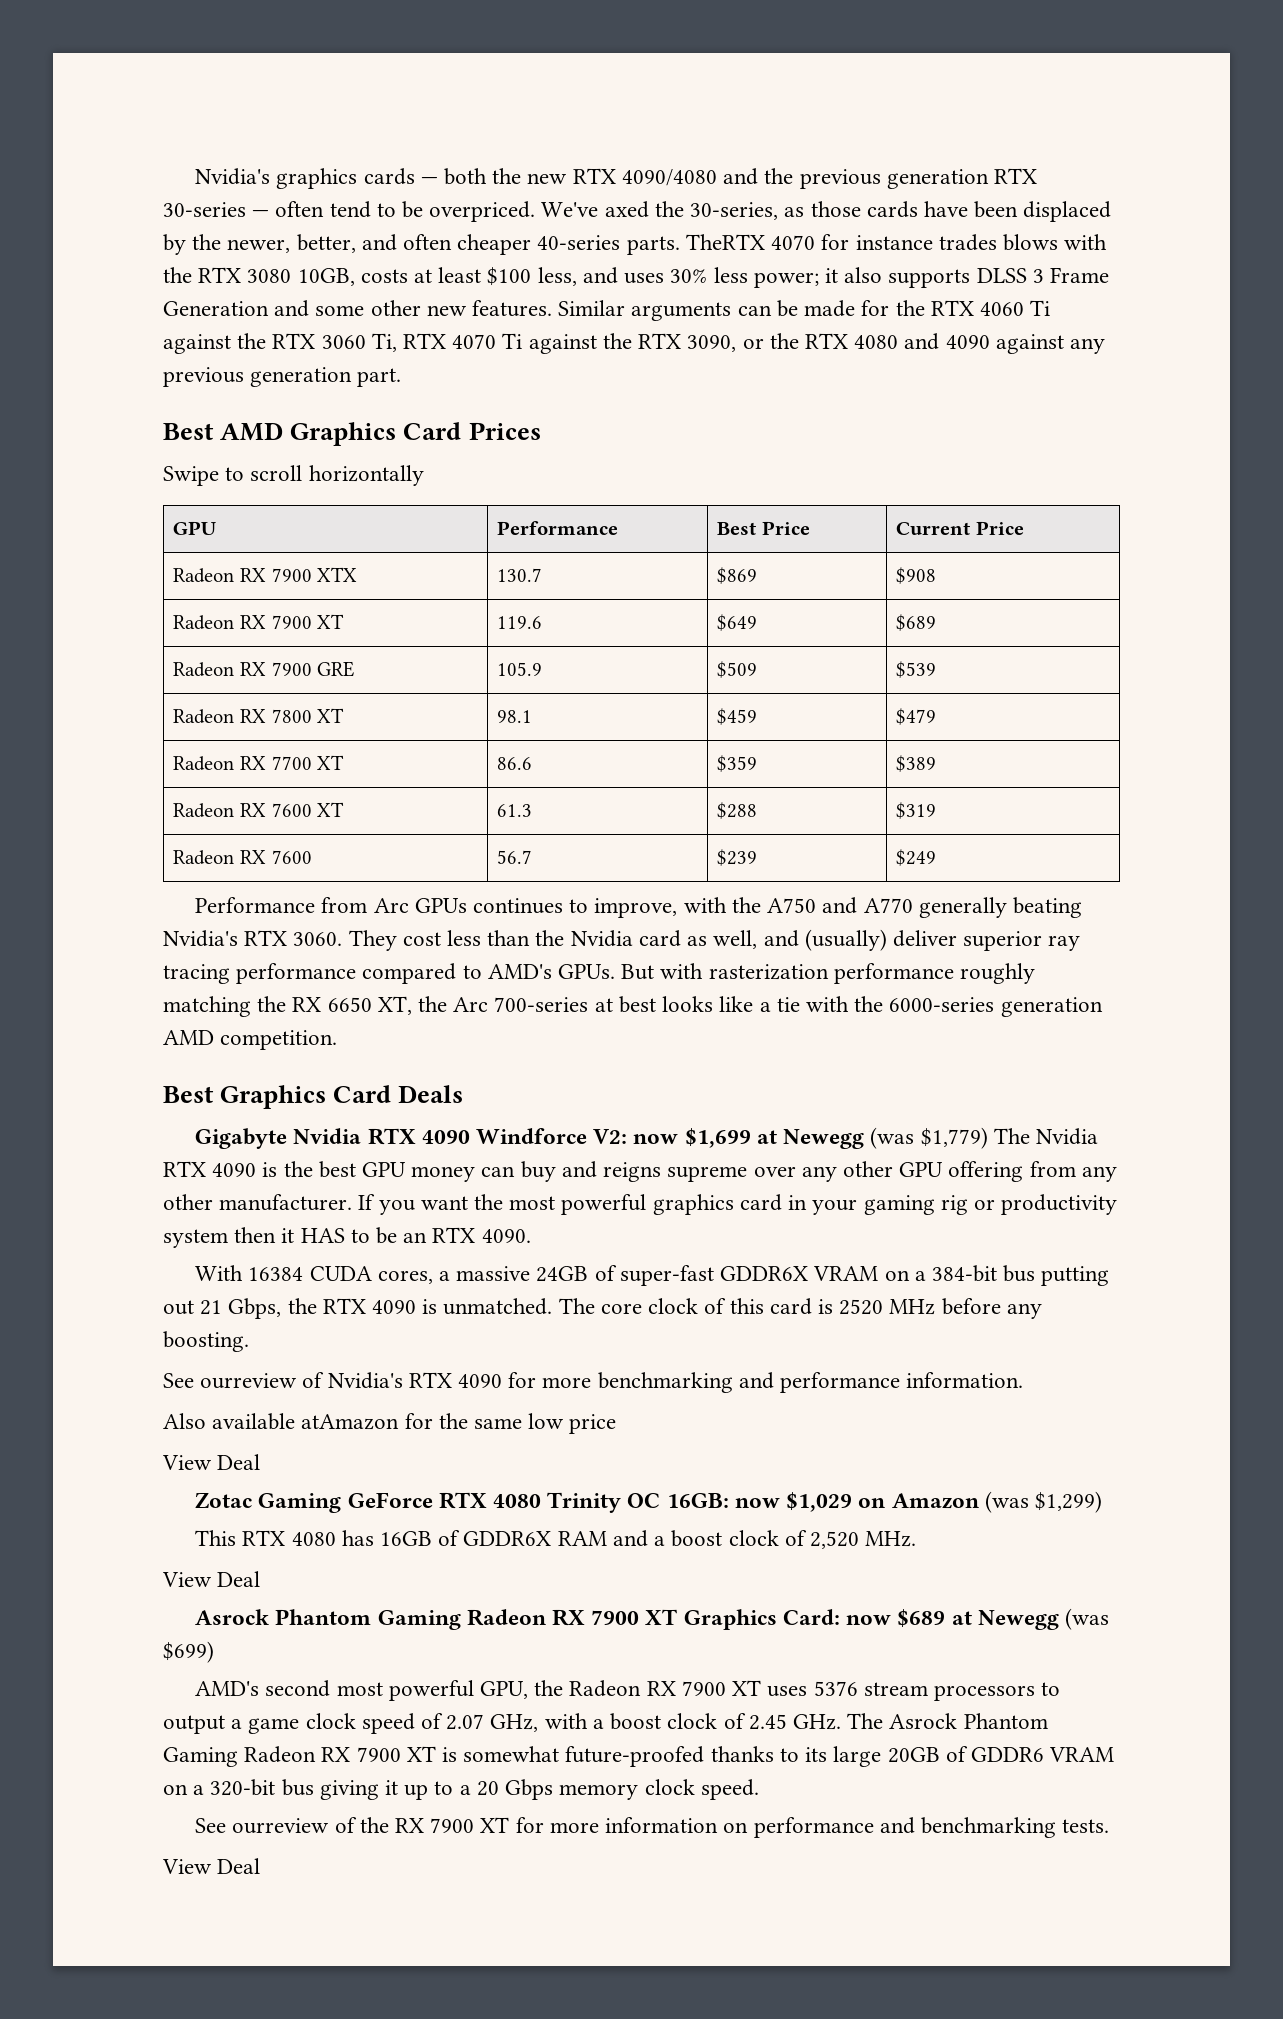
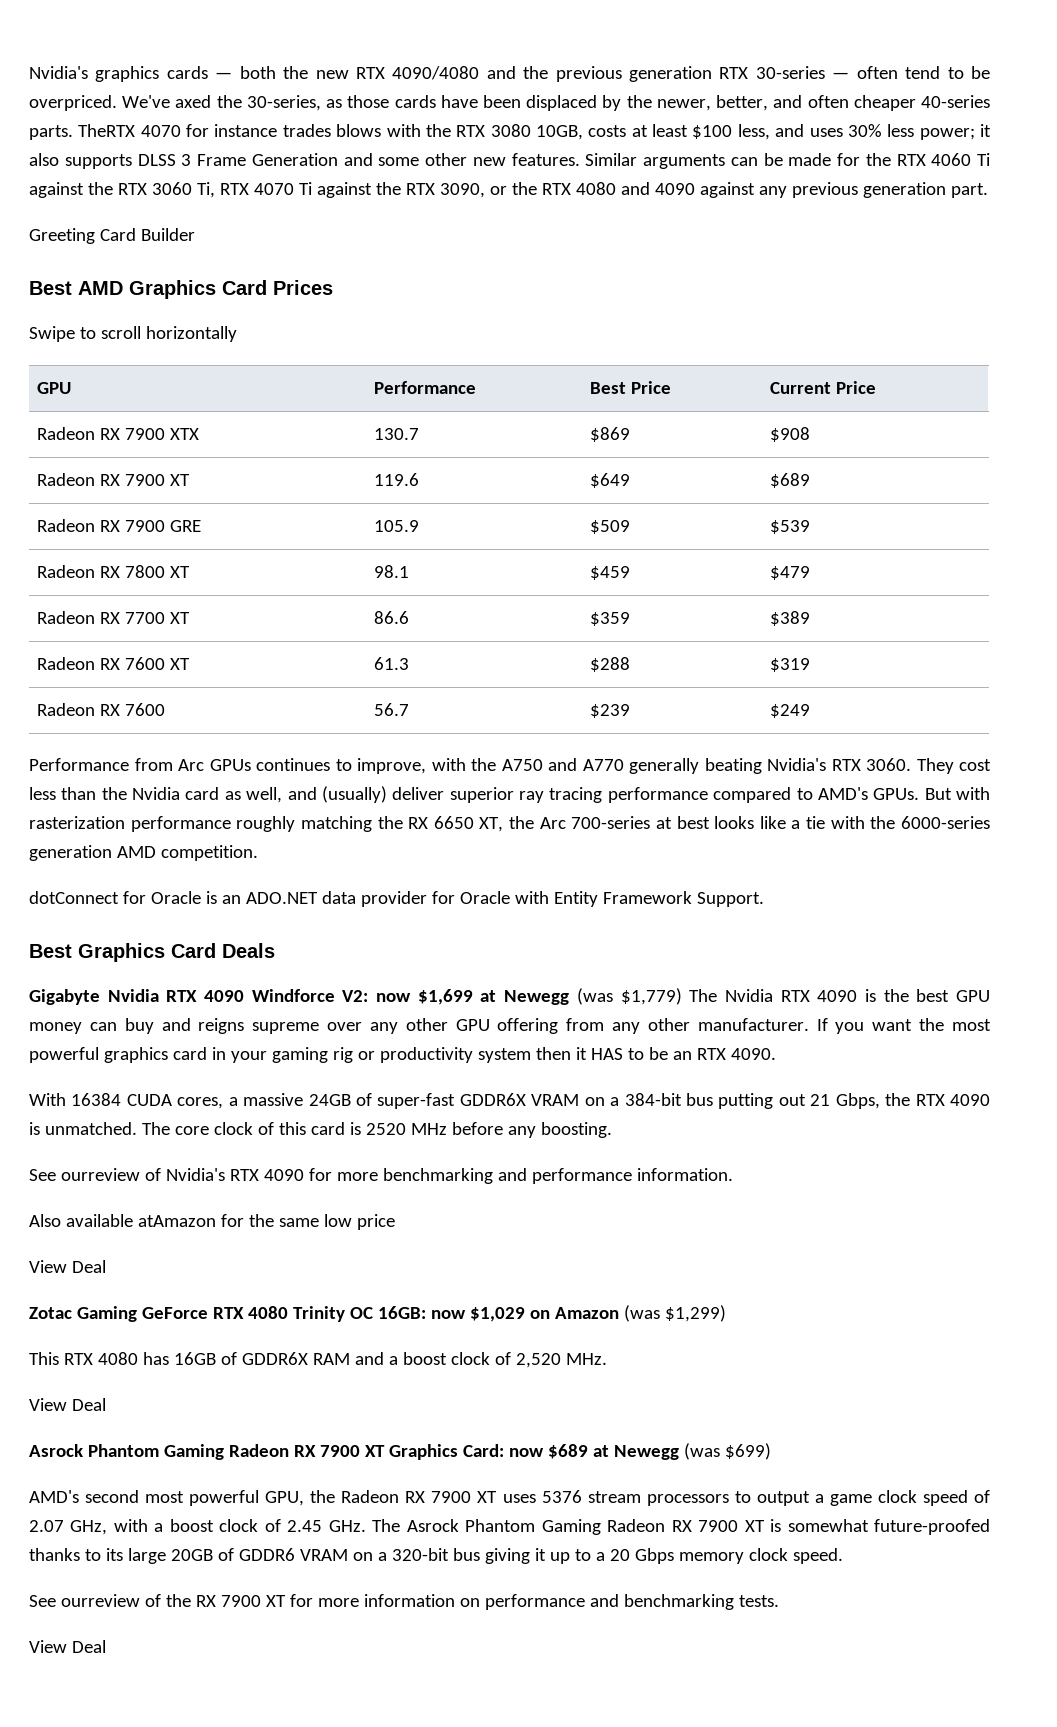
+ Greeting Card Builder
+ dotConnect for Oracle is an ADO.NET data provider for Oracle with Entity Framework Support.

